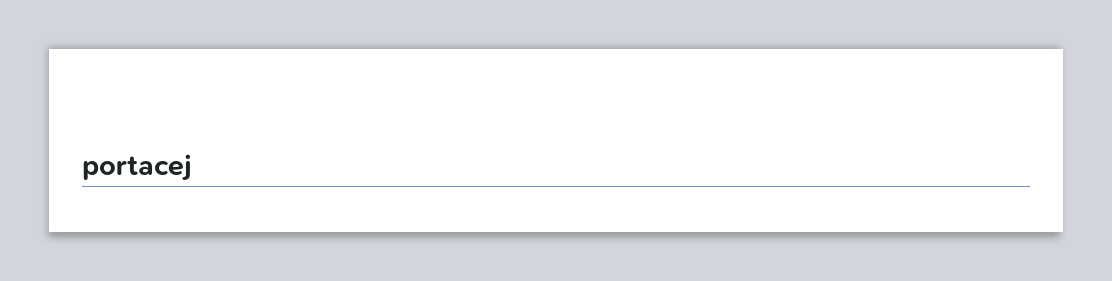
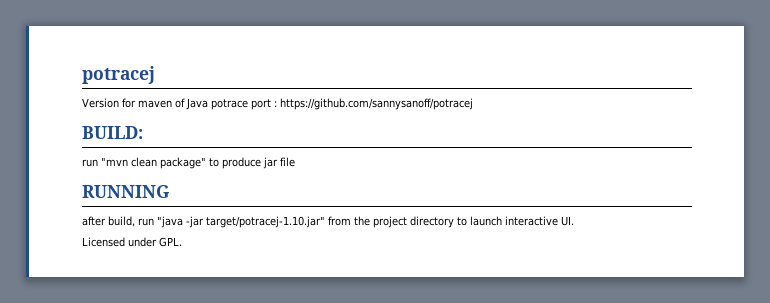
- portacej
+ potracej
+ Version for maven of Java potrace port : https://github.com/sannysanoff/potracej
+ BUILD:
+ run "mvn clean package" to produce jar file
+ RUNNING
+ after build, run "java -jar target/potracej-1.10.jar" from the project directory to launch interactive UI.
+ Licensed under GPL.

